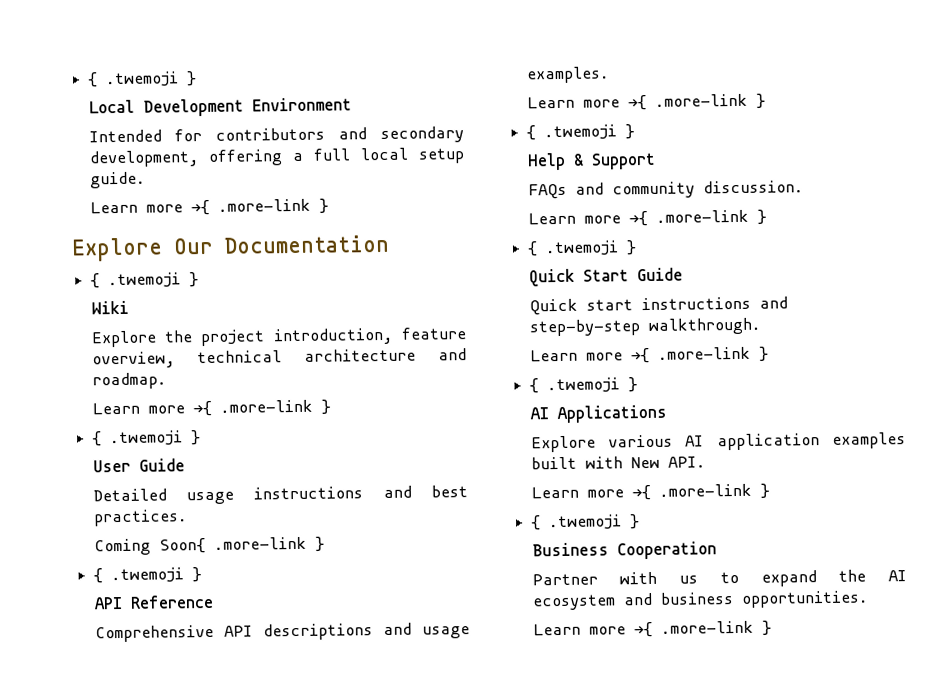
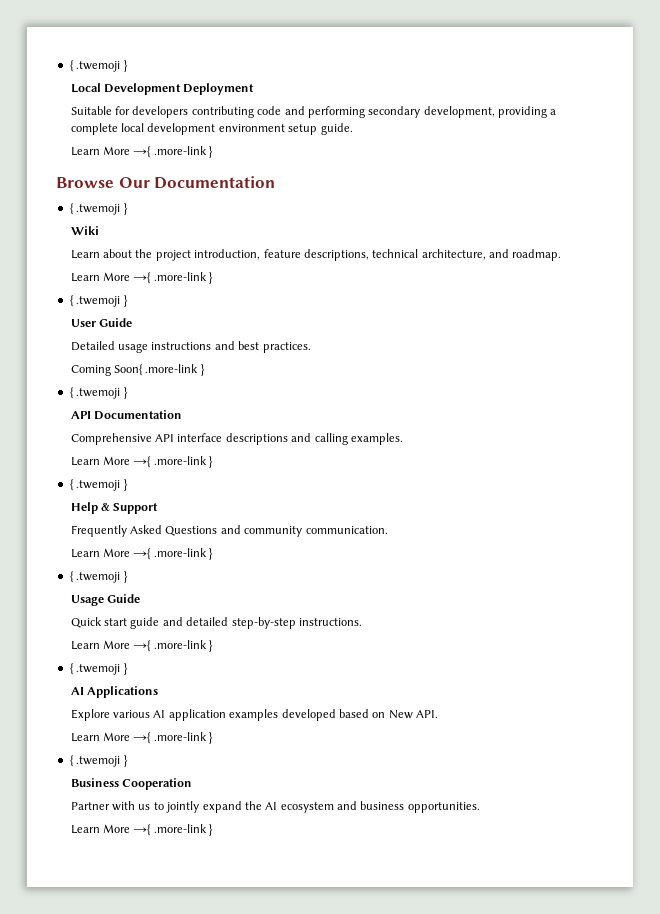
- Local Development Environment
- Intended for contributors and secondary development, offering a full local setup guide.
- Learn more →{ .more-link }
- Explore Our Documentation
+ Local Development Deployment
+ Suitable for developers contributing code and performing secondary development, providing a complete local development environment setup guide.
+ Learn More →{ .more-link }
+ Browse Our Documentation
- Explore the project introduction, feature overview, technical architecture and roadmap.
- Learn more →{ .more-link }
+ Learn about the project introduction, feature descriptions, technical architecture, and roadmap.
+ Learn More →{ .more-link }
- API Reference
+ API Documentation
- Comprehensive API descriptions and usage examples.
- Learn more →{ .more-link }
+ Comprehensive API interface descriptions and calling examples.
+ Learn More →{ .more-link }
- FAQs and community discussion.
- Learn more →{ .more-link }
+ Frequently Asked Questions and community communication.
+ Learn More →{ .more-link }
  { .twemoji }
- Quick Start Guide
+ Usage Guide
- Quick start instructions and step-by-step walkthrough.
- Learn more →{ .more-link }
+ Quick start guide and detailed step-by-step instructions.
+ Learn More →{ .more-link }
- Explore various AI application examples built with New API.
- Learn more →{ .more-link }
+ Explore various AI application examples developed based on New API.
+ Learn More →{ .more-link }
- Partner with us to expand the AI ecosystem and business opportunities.
- Learn more →{ .more-link }
+ Partner with us to jointly expand the AI ecosystem and business opportunities.
+ Learn More →{ .more-link }

